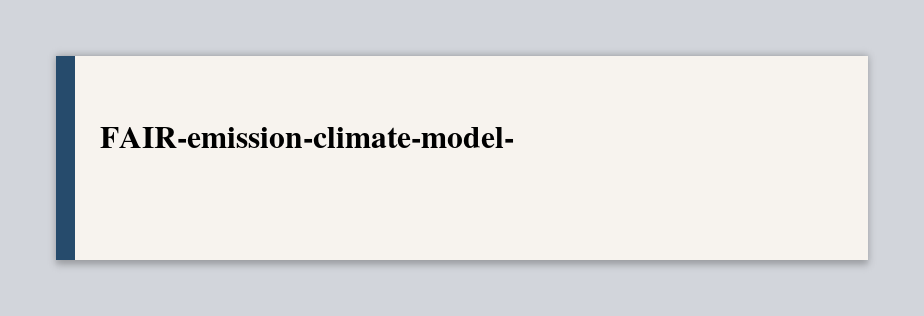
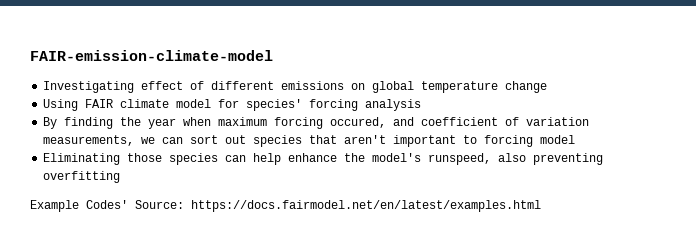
- FAIR-emission-climate-model-
+ FAIR-emission-climate-model
+ Investigating effect of different emissions on global temperature change
+ Using FAIR climate model for species' forcing analysis
+ By finding the year when maximum forcing occured, and coefficient of variation measurements, we can sort out species that aren't important to forcing model
+ Eliminating those species can help enhance the model's runspeed, also preventing overfitting
+ Example Codes' Source: https://docs.fairmodel.net/en/latest/examples.html

